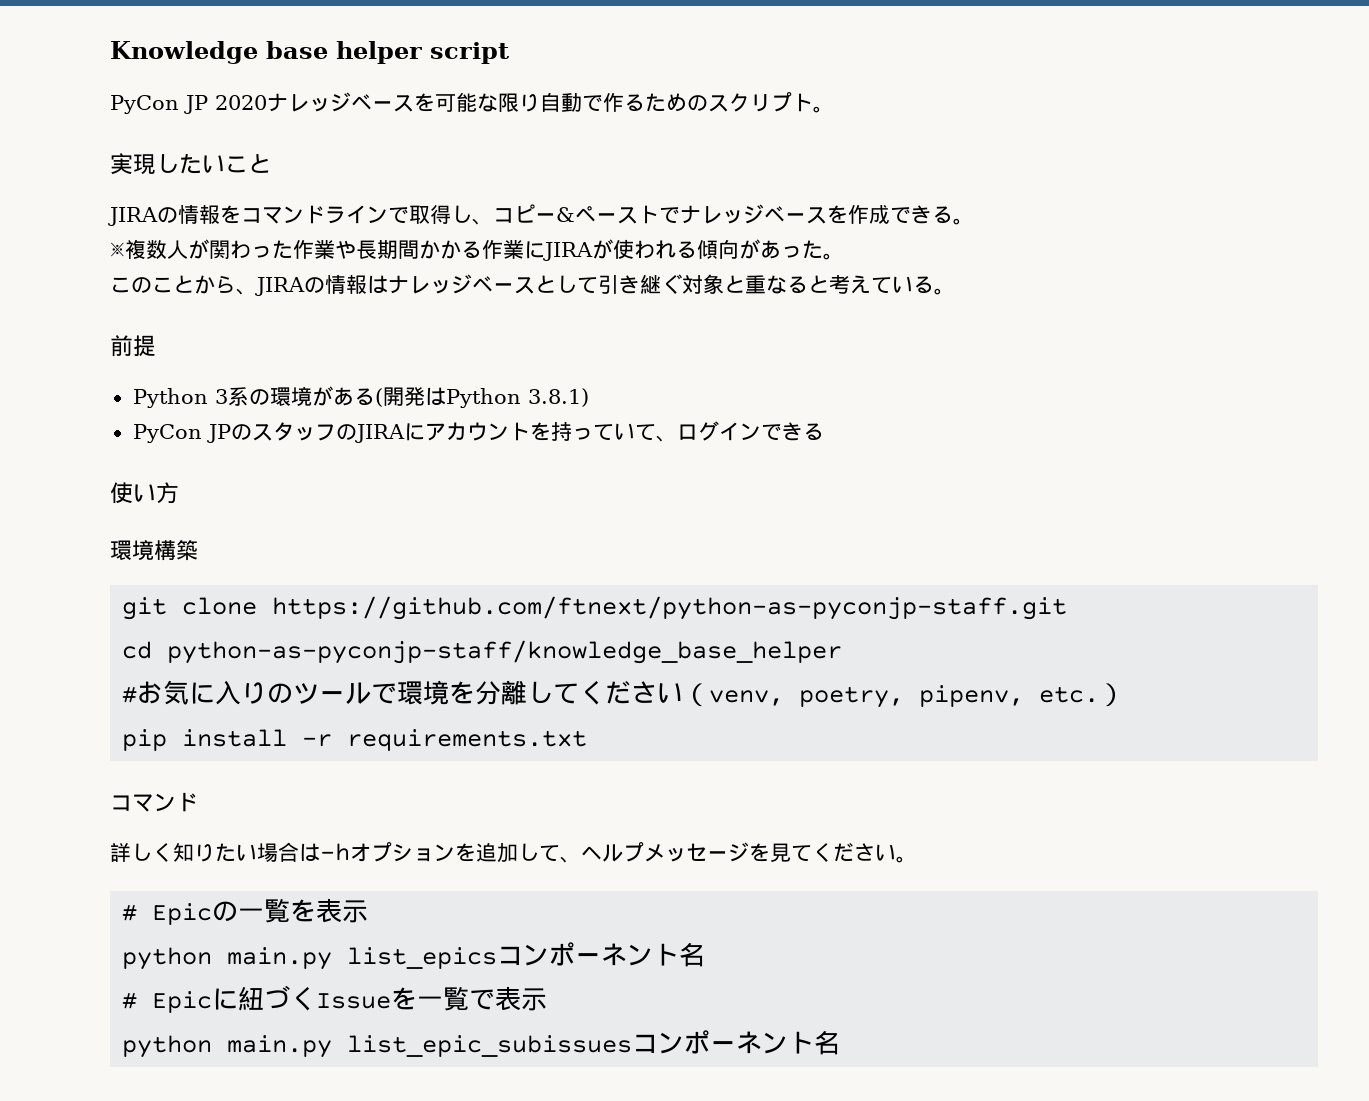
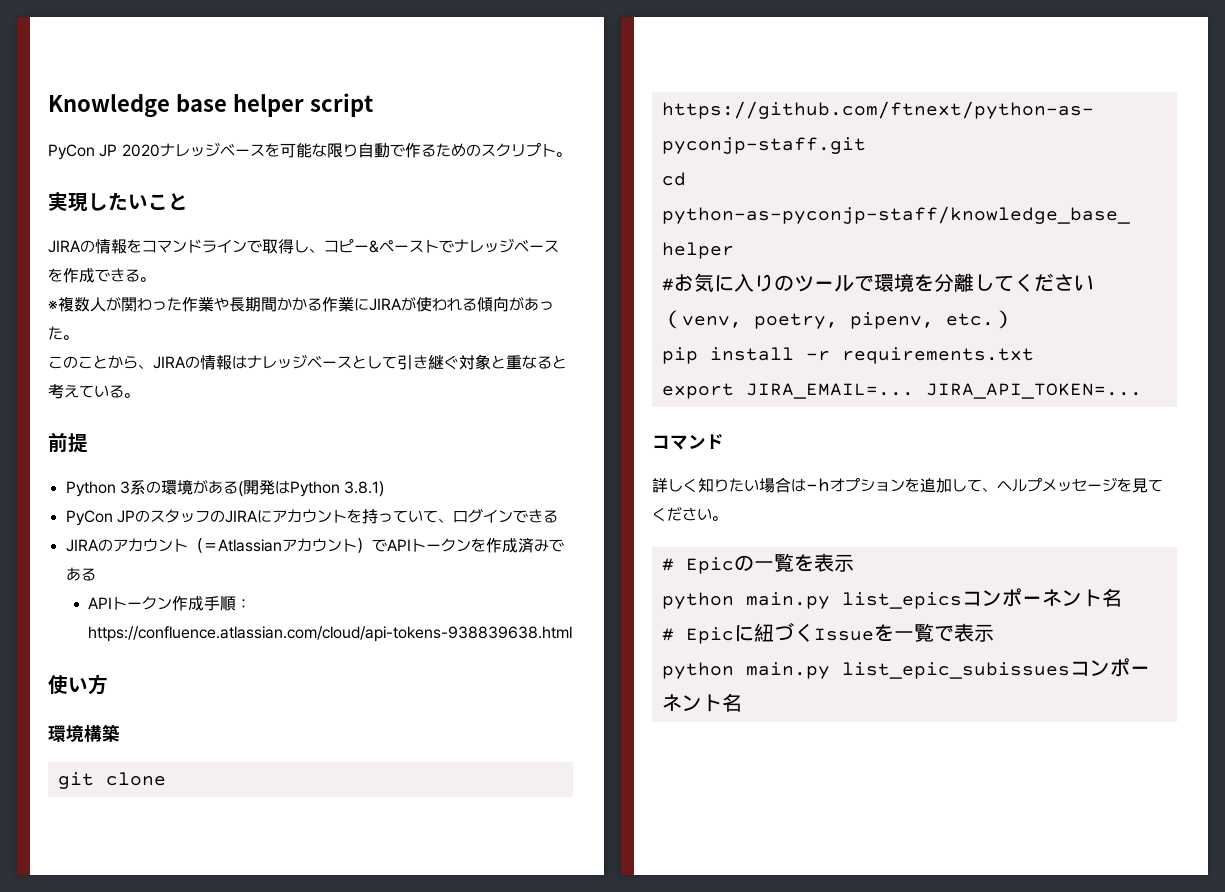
+ JIRAのアカウント（＝Atlassianアカウント）でAPIトークンを作成済みである
+ APIトークン作成手順：https://confluence.atlassian.com/cloud/api-tokens-938839638.html
+ export JIRA_EMAIL=... JIRA_API_TOKEN=...

